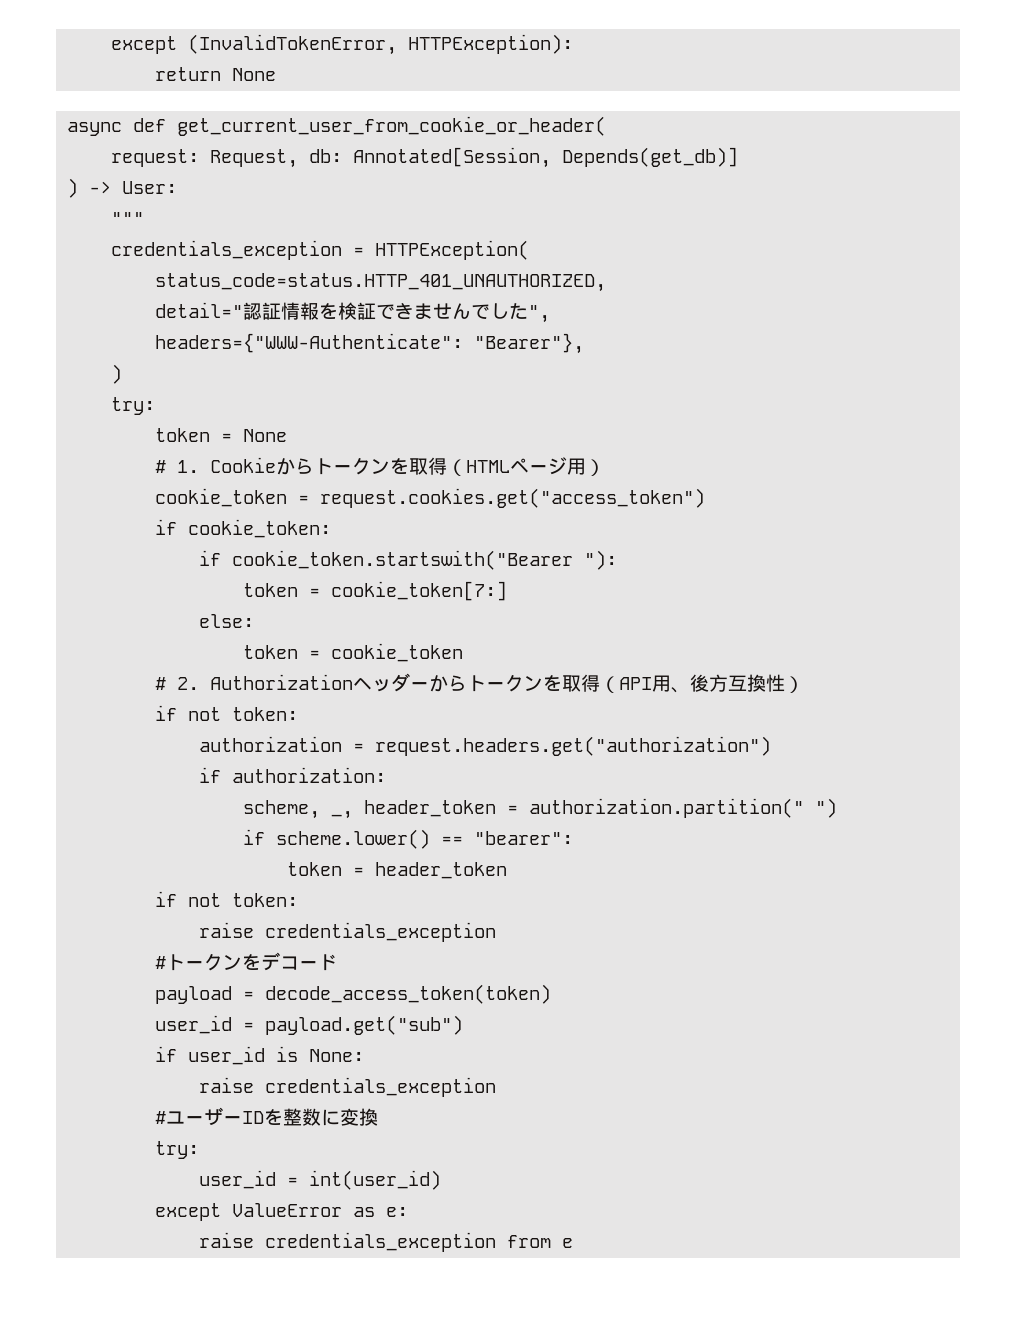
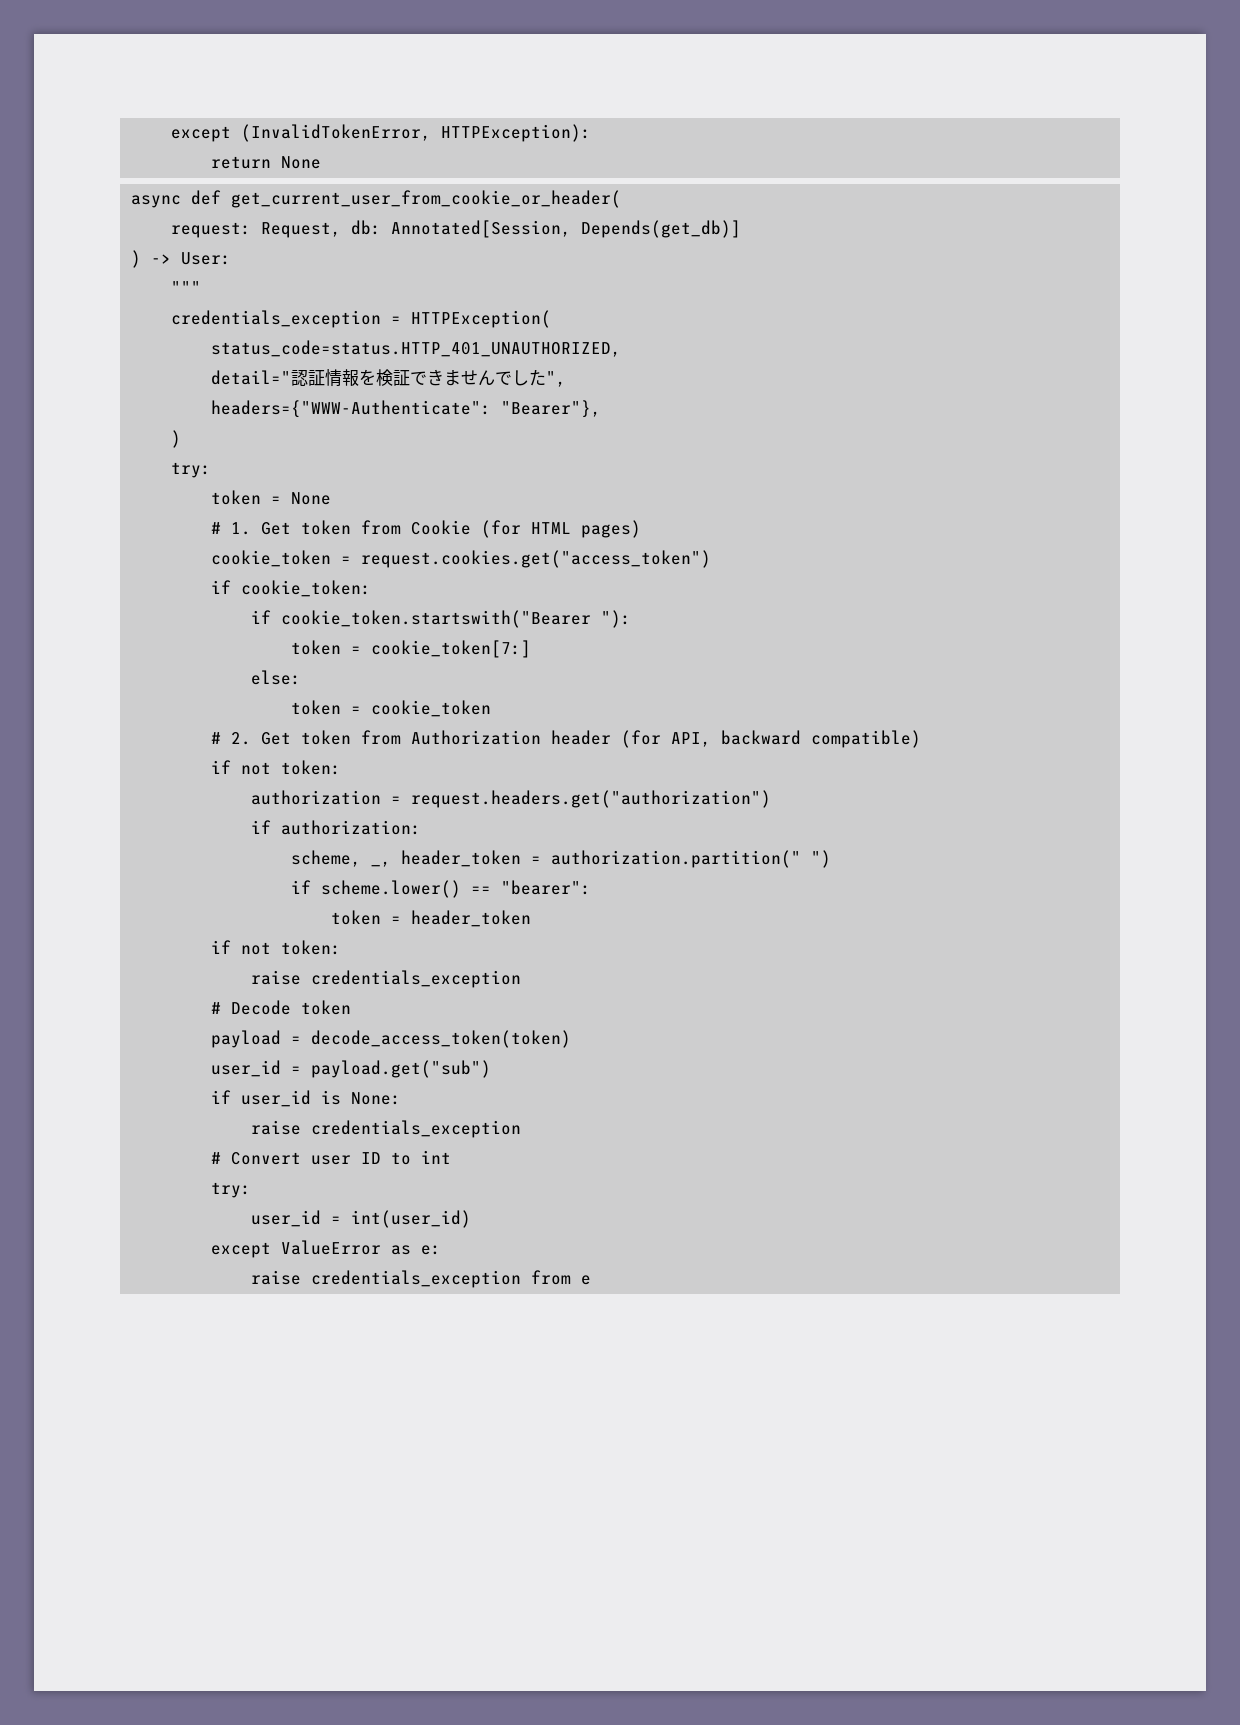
- # 1. Cookieからトークンを取得（HTMLページ用）
+ # 1. Get token from Cookie (for HTML pages)
- # 2. Authorizationヘッダーからトークンを取得（API用、後方互換性）
+ # 2. Get token from Authorization header (for API, backward compatible)
- #トークンをデコード
+ # Decode token
- #ユーザーIDを整数に変換
+ # Convert user ID to int

